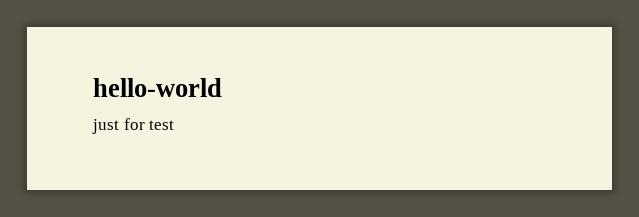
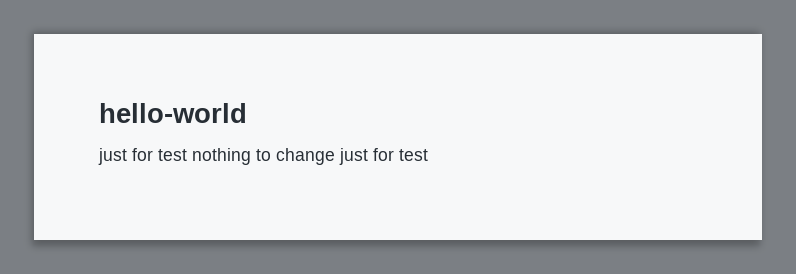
- just for test
+ just for test nothing to change just for test

